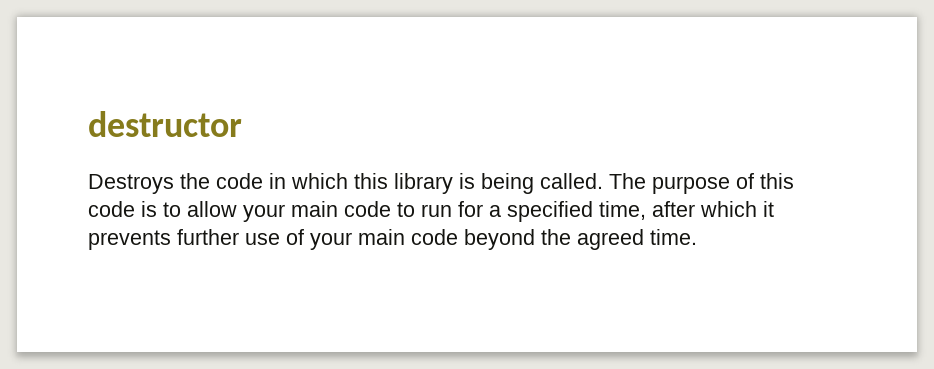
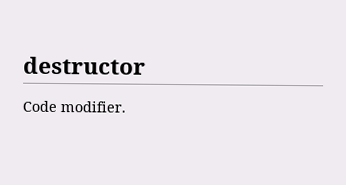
- Destroys the code in which this library is being called. The purpose of this code is to allow your main code to run for a specified time, after which it prevents further use of your main code beyond the agreed time.
+ Code modifier.

